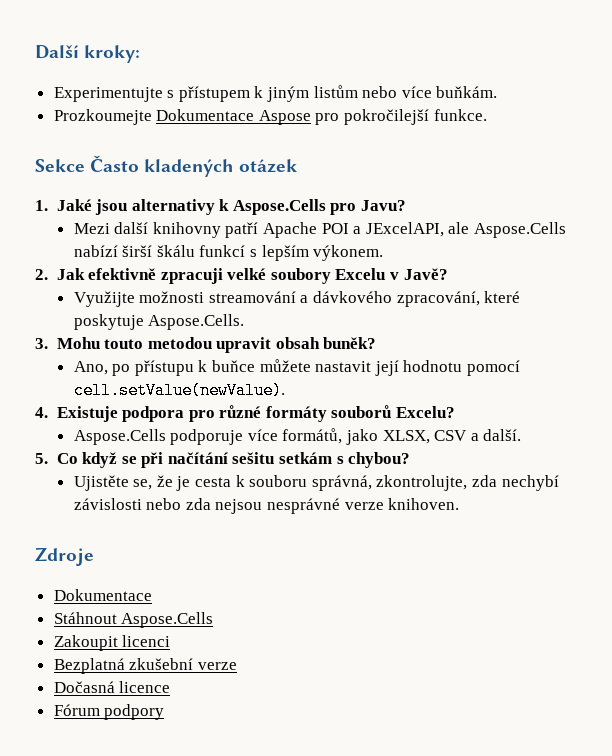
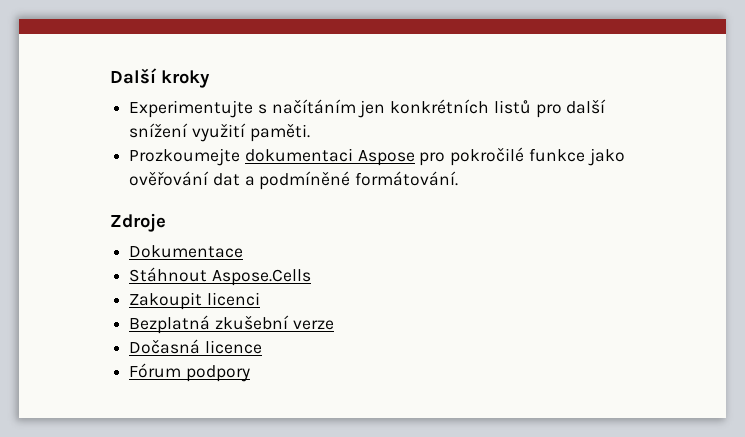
- Další kroky:
+ Další kroky
- Experimentujte s přístupem k jiným listům nebo více buňkám.
+ Experimentujte s načítáním jen konkrétních listů pro další snížení využití paměti.
- Prozkoumejte Dokumentace Aspose pro pokročilejší funkce.
- Sekce Často kladených otázek
- 1. Jaké jsou alternativy k Aspose.Cells pro Javu?
- Mezi další knihovny patří Apache POI a JExcelAPI, ale Aspose.Cells nabízí širší škálu funkcí s lepším výkonem.
- 2. Jak efektivně zpracuji velké soubory Excelu v Javě?
- Využijte možnosti streamování a dávkového zpracování, které poskytuje Aspose.Cells.
- 3. Mohu touto metodou upravit obsah buněk?
- Ano, po přístupu k buňce můžete nastavit její hodnotu pomocí cell.setValue(newValue).
- 4. Existuje podpora pro různé formáty souborů Excelu?
- Aspose.Cells podporuje více formátů, jako XLSX, CSV a další.
- 5. Co když se při načítání sešitu setkám s chybou?
- Ujistěte se, že je cesta k souboru správná, zkontrolujte, zda nechybí závislosti nebo zda nejsou nesprávné verze knihoven.
+ Prozkoumejte dokumentaci Aspose pro pokročilé funkce jako ověřování dat a podmíněné formátování.

